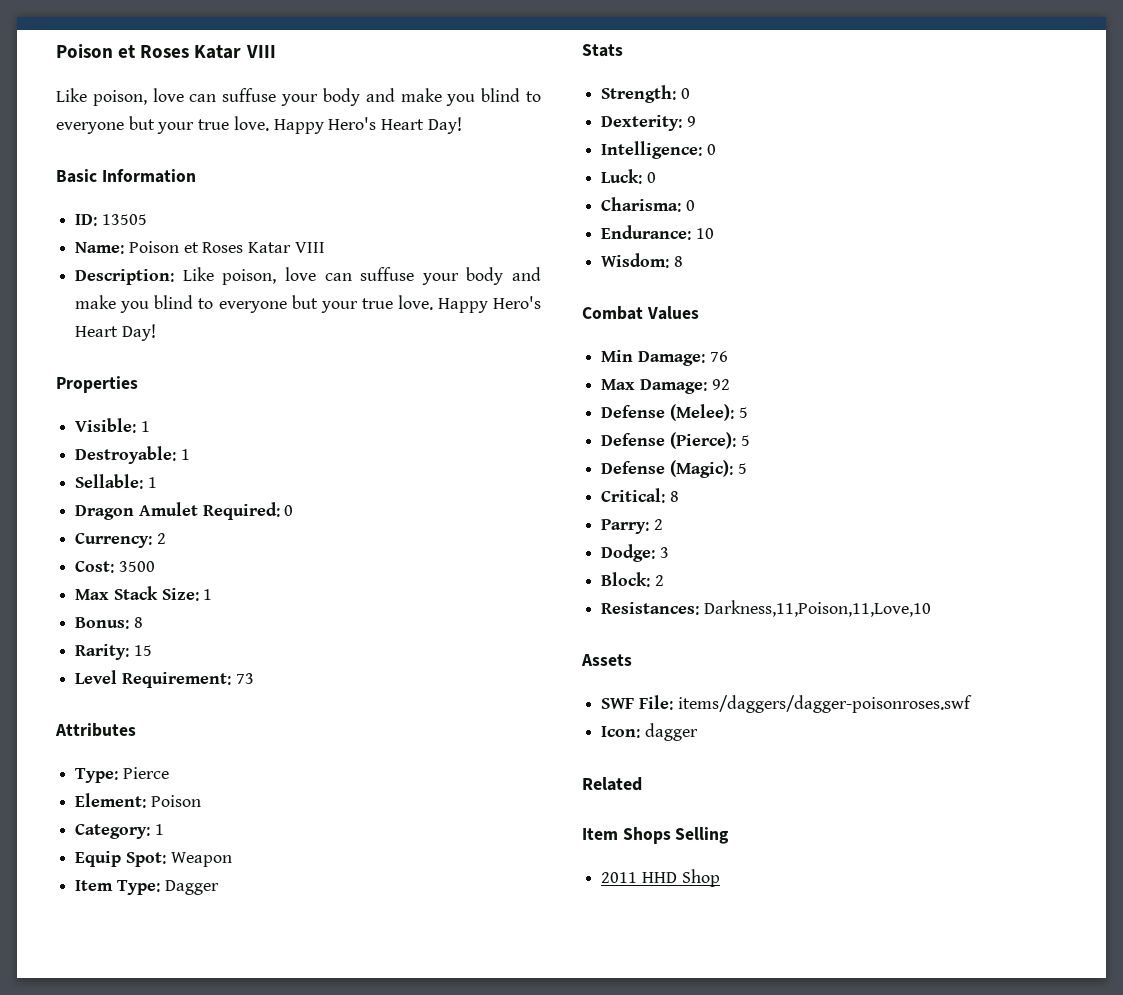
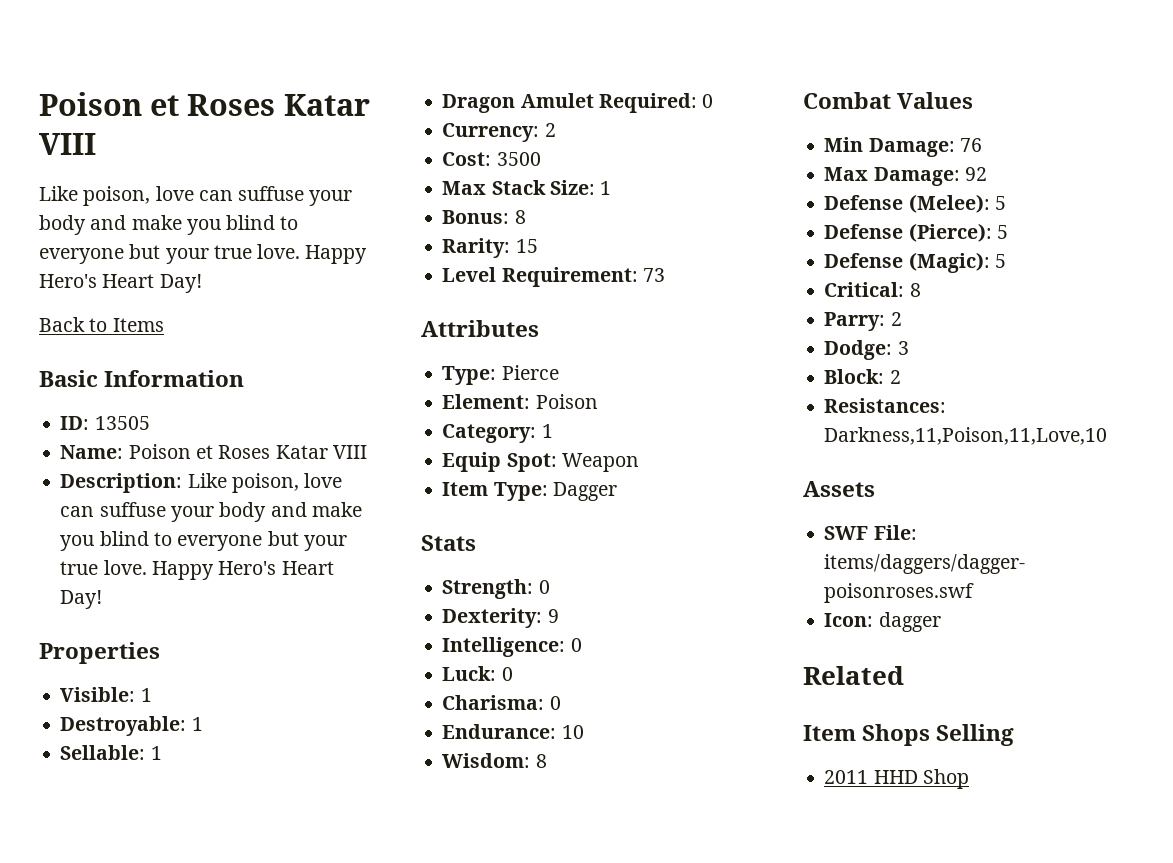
+ Back to Items

